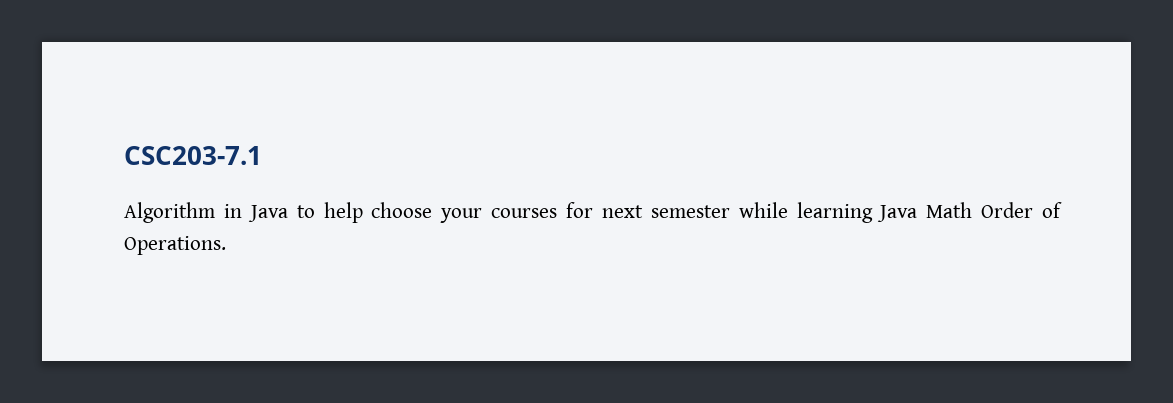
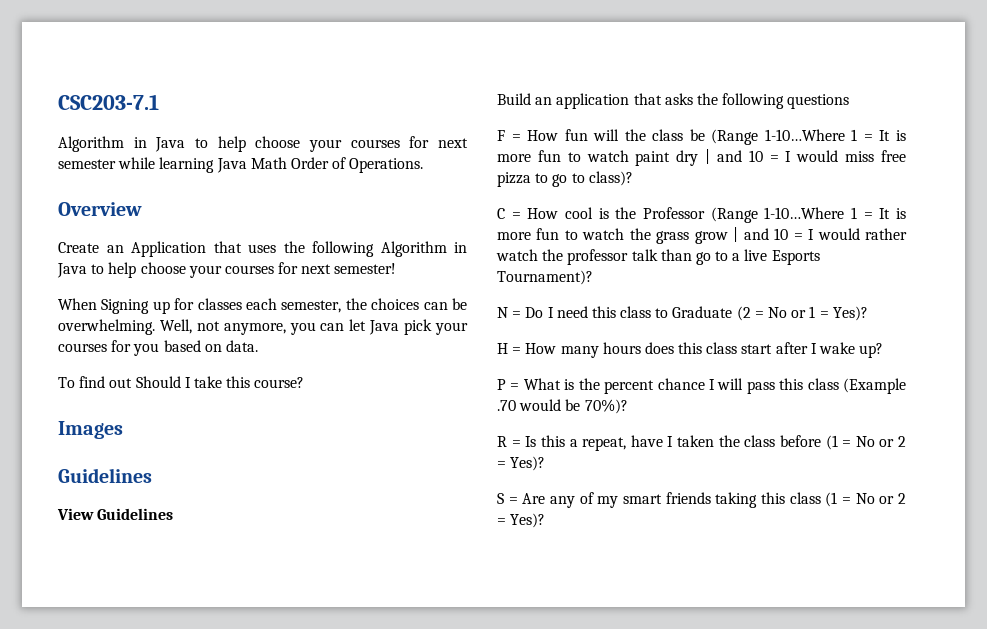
+ Overview
+ Create an Application that uses the following Algorithm in Java to help choose your courses for next semester!
+ When Signing up for classes each semester, the choices can be overwhelming. Well, not anymore, you can let Java pick your courses for you based on data.
+ To find out Should I take this course?
+ Images
+ Guidelines
+ View Guidelines
+ Build an application that asks the following questions
+ F = How fun will the class be (Range 1-10…Where 1 = It is more fun to watch paint dry | and 10 = I would miss free pizza to go to class)?
+ C = How cool is the Professor (Range 1-10…Where 1 = It is more fun to watch the grass grow | and 10 = I would rather watch the professor talk than go to a live Esports Tournament)?
+ N = Do I need this class to Graduate (2 = No or 1 = Yes)?
+ H = How many hours does this class start after I wake up?
+ P = What is the percent chance I will pass this class (Example .70 would be 70%)?
+ R = Is this a repeat, have I taken the class before (1 = No or 2 = Yes)?
+ S = Are any of my smart friends taking this class (1 = No or 2 = Yes)?

